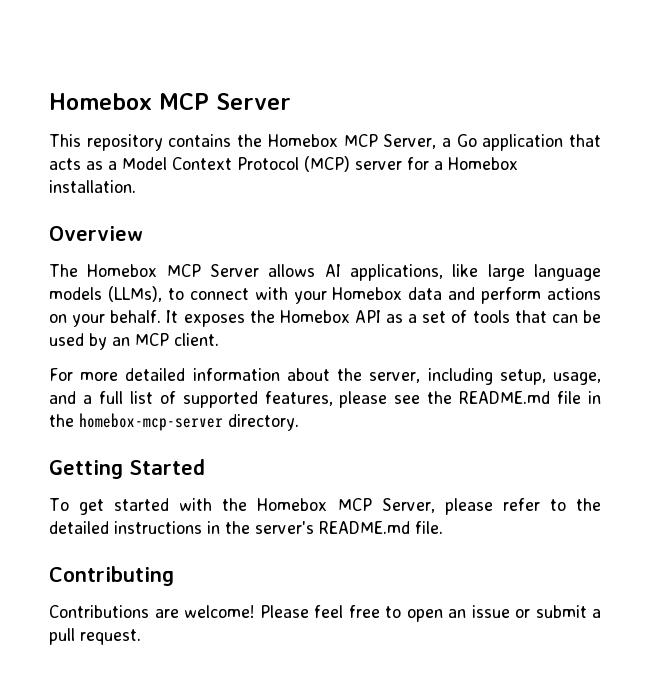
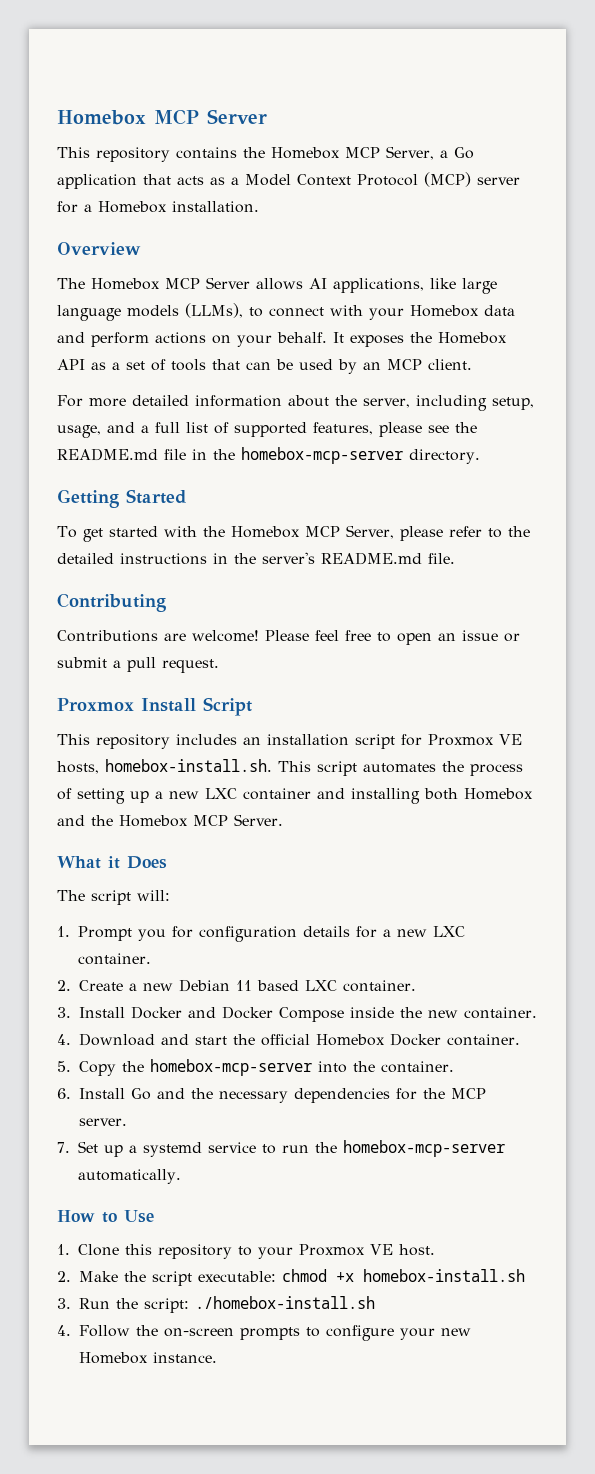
+ Proxmox Install Script
+ This repository includes an installation script for Proxmox VE hosts, homebox-install.sh. This script automates the process of setting up a new LXC container and installing both Homebox and the Homebox MCP Server.
+ What it Does
+ The script will:
+ 1. Prompt you for configuration details for a new LXC container.
+ 2. Create a new Debian 11 based LXC container.
+ 3. Install Docker and Docker Compose inside the new container.
+ 4. Download and start the official Homebox Docker container.
+ 5. Copy the homebox-mcp-server into the container.
+ 6. Install Go and the necessary dependencies for the MCP server.
+ 7. Set up a systemd service to run the homebox-mcp-server automatically.
+ How to Use
+ 1. Clone this repository to your Proxmox VE host.
+ 2. Make the script executable: chmod +x homebox-install.sh
+ 3. Run the script: ./homebox-install.sh
+ 4. Follow the on-screen prompts to configure your new Homebox instance.

